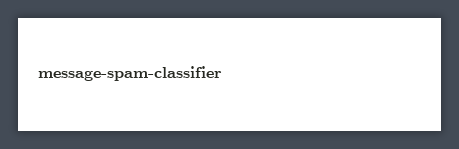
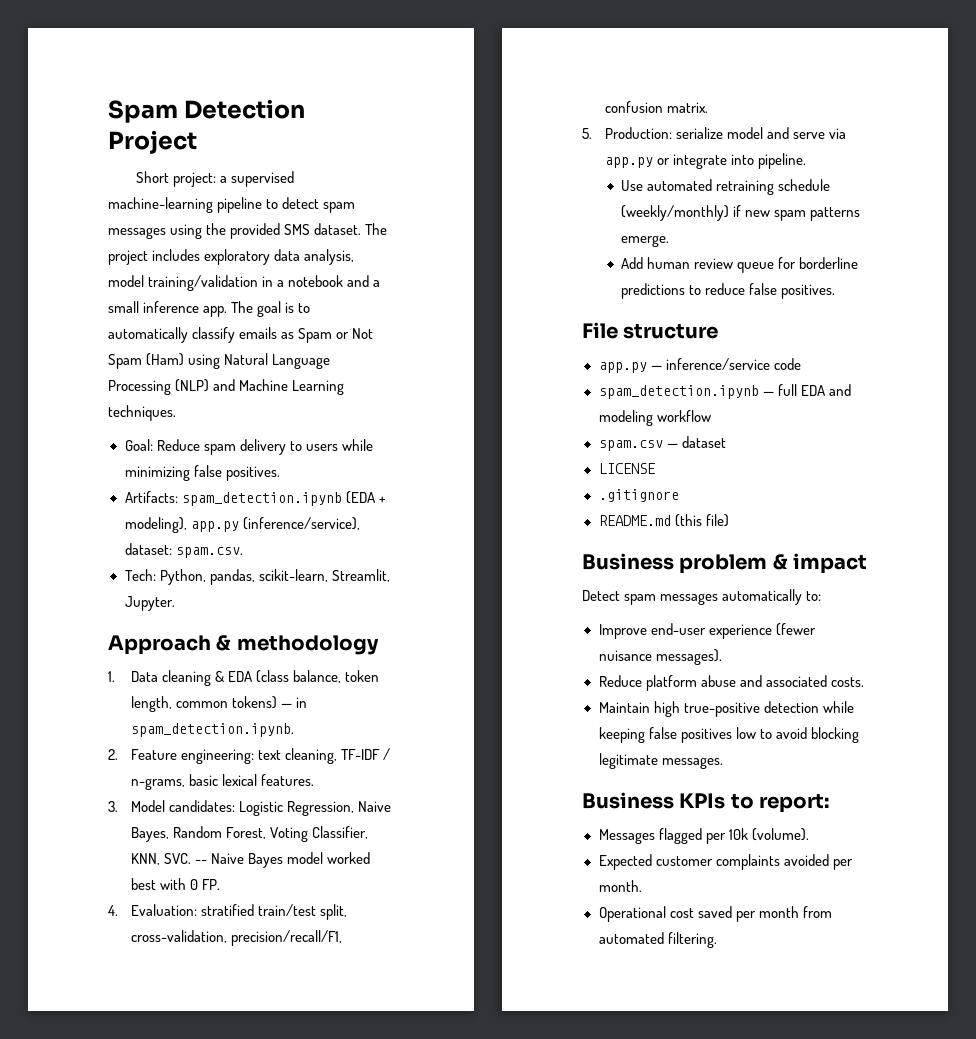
- message-spam-classifier
+ Spam Detection Project
+ Short project: a supervised machine-learning pipeline to detect spam messages using the provided SMS dataset. The project includes exploratory data analysis, model training/validation in a notebook and a small inference app. The goal is to automatically classify emails as Spam or Not Spam (Ham) using Natural Language Processing (NLP) and Machine Learning techniques.
+ Goal: Reduce spam delivery to users while minimizing false positives.
+ Artifacts: spam_detection.ipynb (EDA + modeling), app.py (inference/service), dataset: spam.csv.
+ Tech: Python, pandas, scikit-learn, Streamlit, Jupyter.
+ Approach & methodology
+ 1. Data cleaning & EDA (class balance, token length, common tokens) — in spam_detection.ipynb.
+ 2. Feature engineering: text cleaning, TF-IDF / n-grams, basic lexical features.
+ 3. Model candidates: Logistic Regression, Naive Bayes, Random Forest, Voting Classifier, KNN, SVC. -- Naive Bayes model worked best with 0 FP.
+ 4. Evaluation: stratified train/test split, cross-validation, precision/recall/F1, confusion matrix.
+ 5. Production: serialize model and serve via app.py or integrate into pipeline.
+ Use automated retraining schedule (weekly/monthly) if new spam patterns emerge.
+ Add human review queue for borderline predictions to reduce false positives.
+ File structure
+ app.py — inference/service code
+ spam_detection.ipynb — full EDA and modeling workflow
+ spam.csv — dataset
+ LICENSE
+ .gitignore
+ README.md (this file)
+ Business problem & impact
+ Detect spam messages automatically to:
+ Improve end-user experience (fewer nuisance messages).
+ Reduce platform abuse and associated costs.
+ Maintain high true-positive detection while keeping false positives low to avoid blocking legitimate messages.
+ Business KPIs to report:
+ Messages flagged per 10k (volume).
+ Expected customer complaints avoided per month.
+ Operational cost saved per month from automated filtering.

